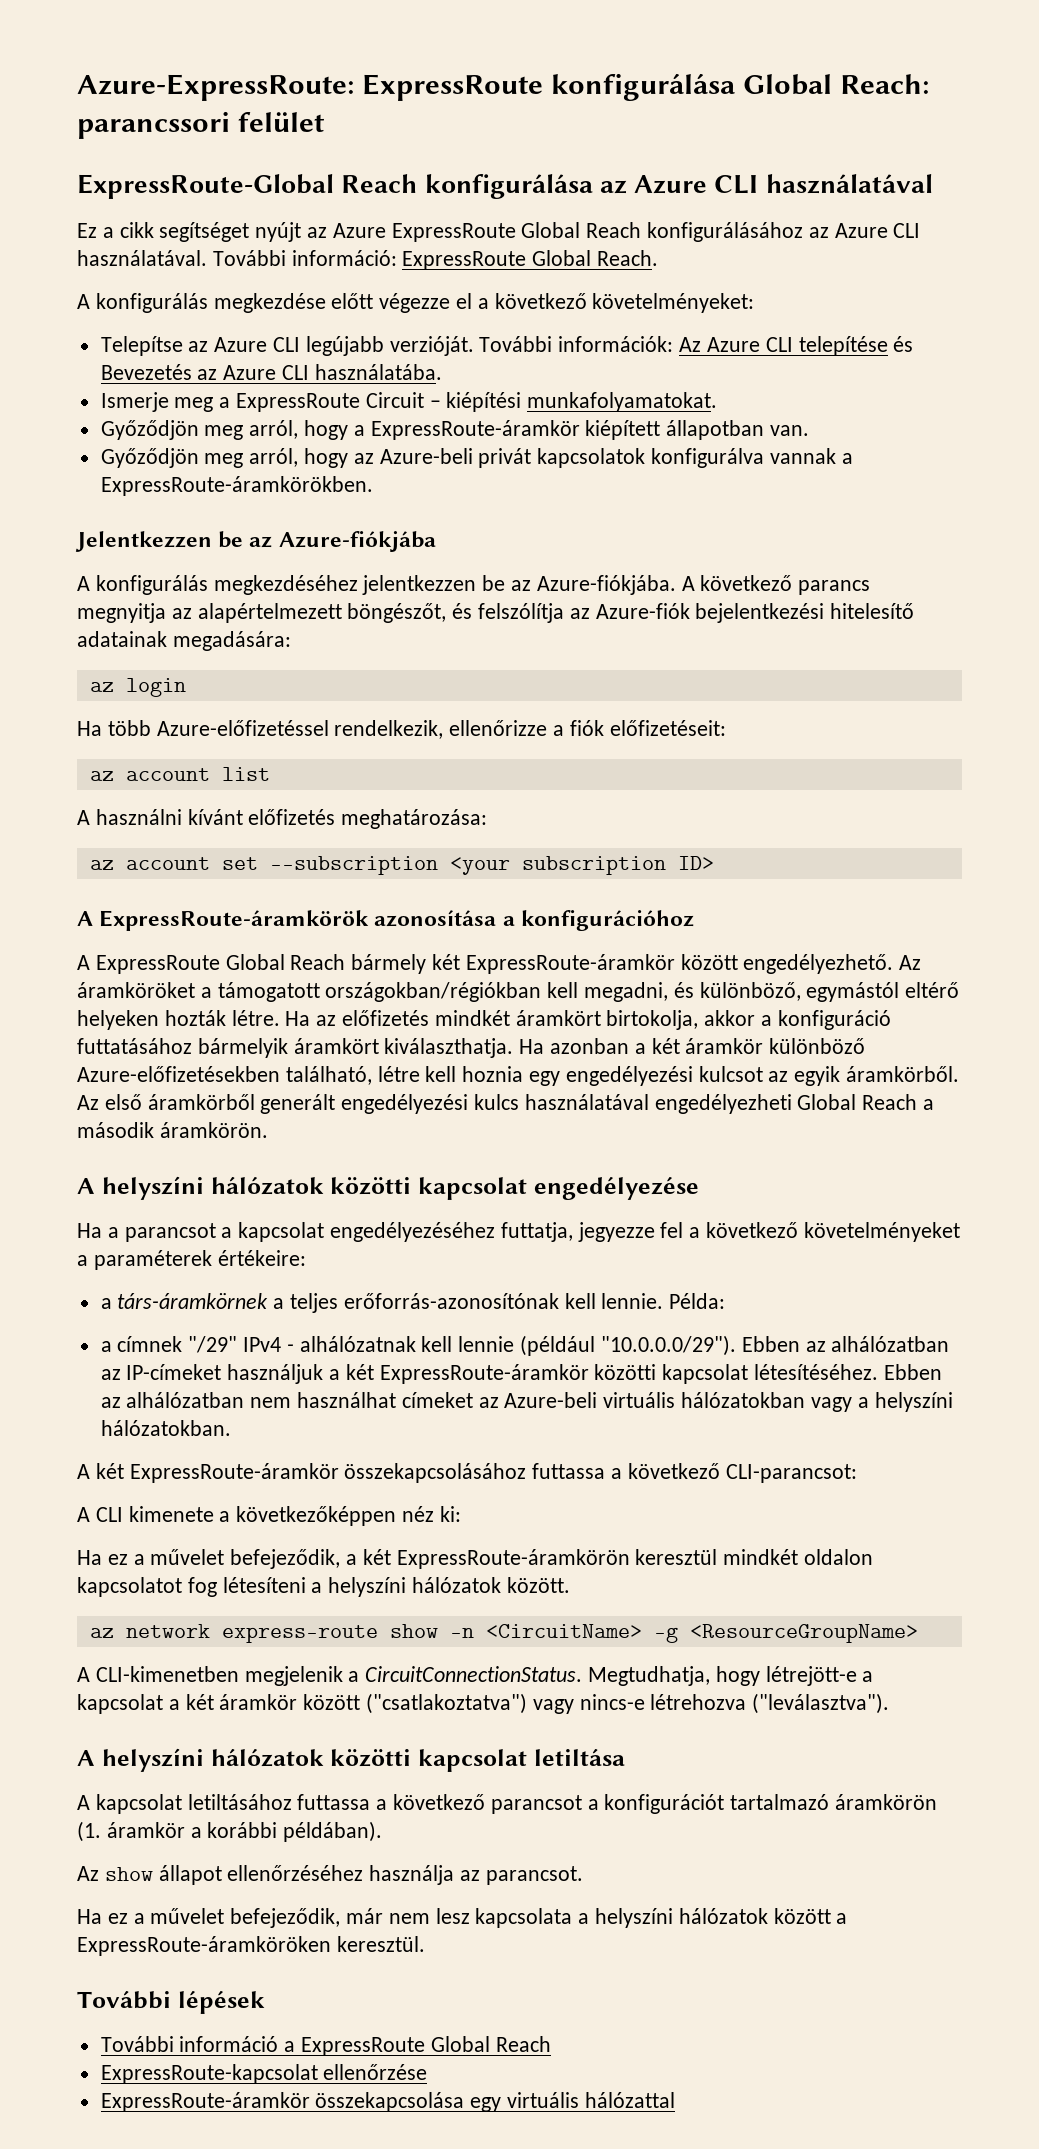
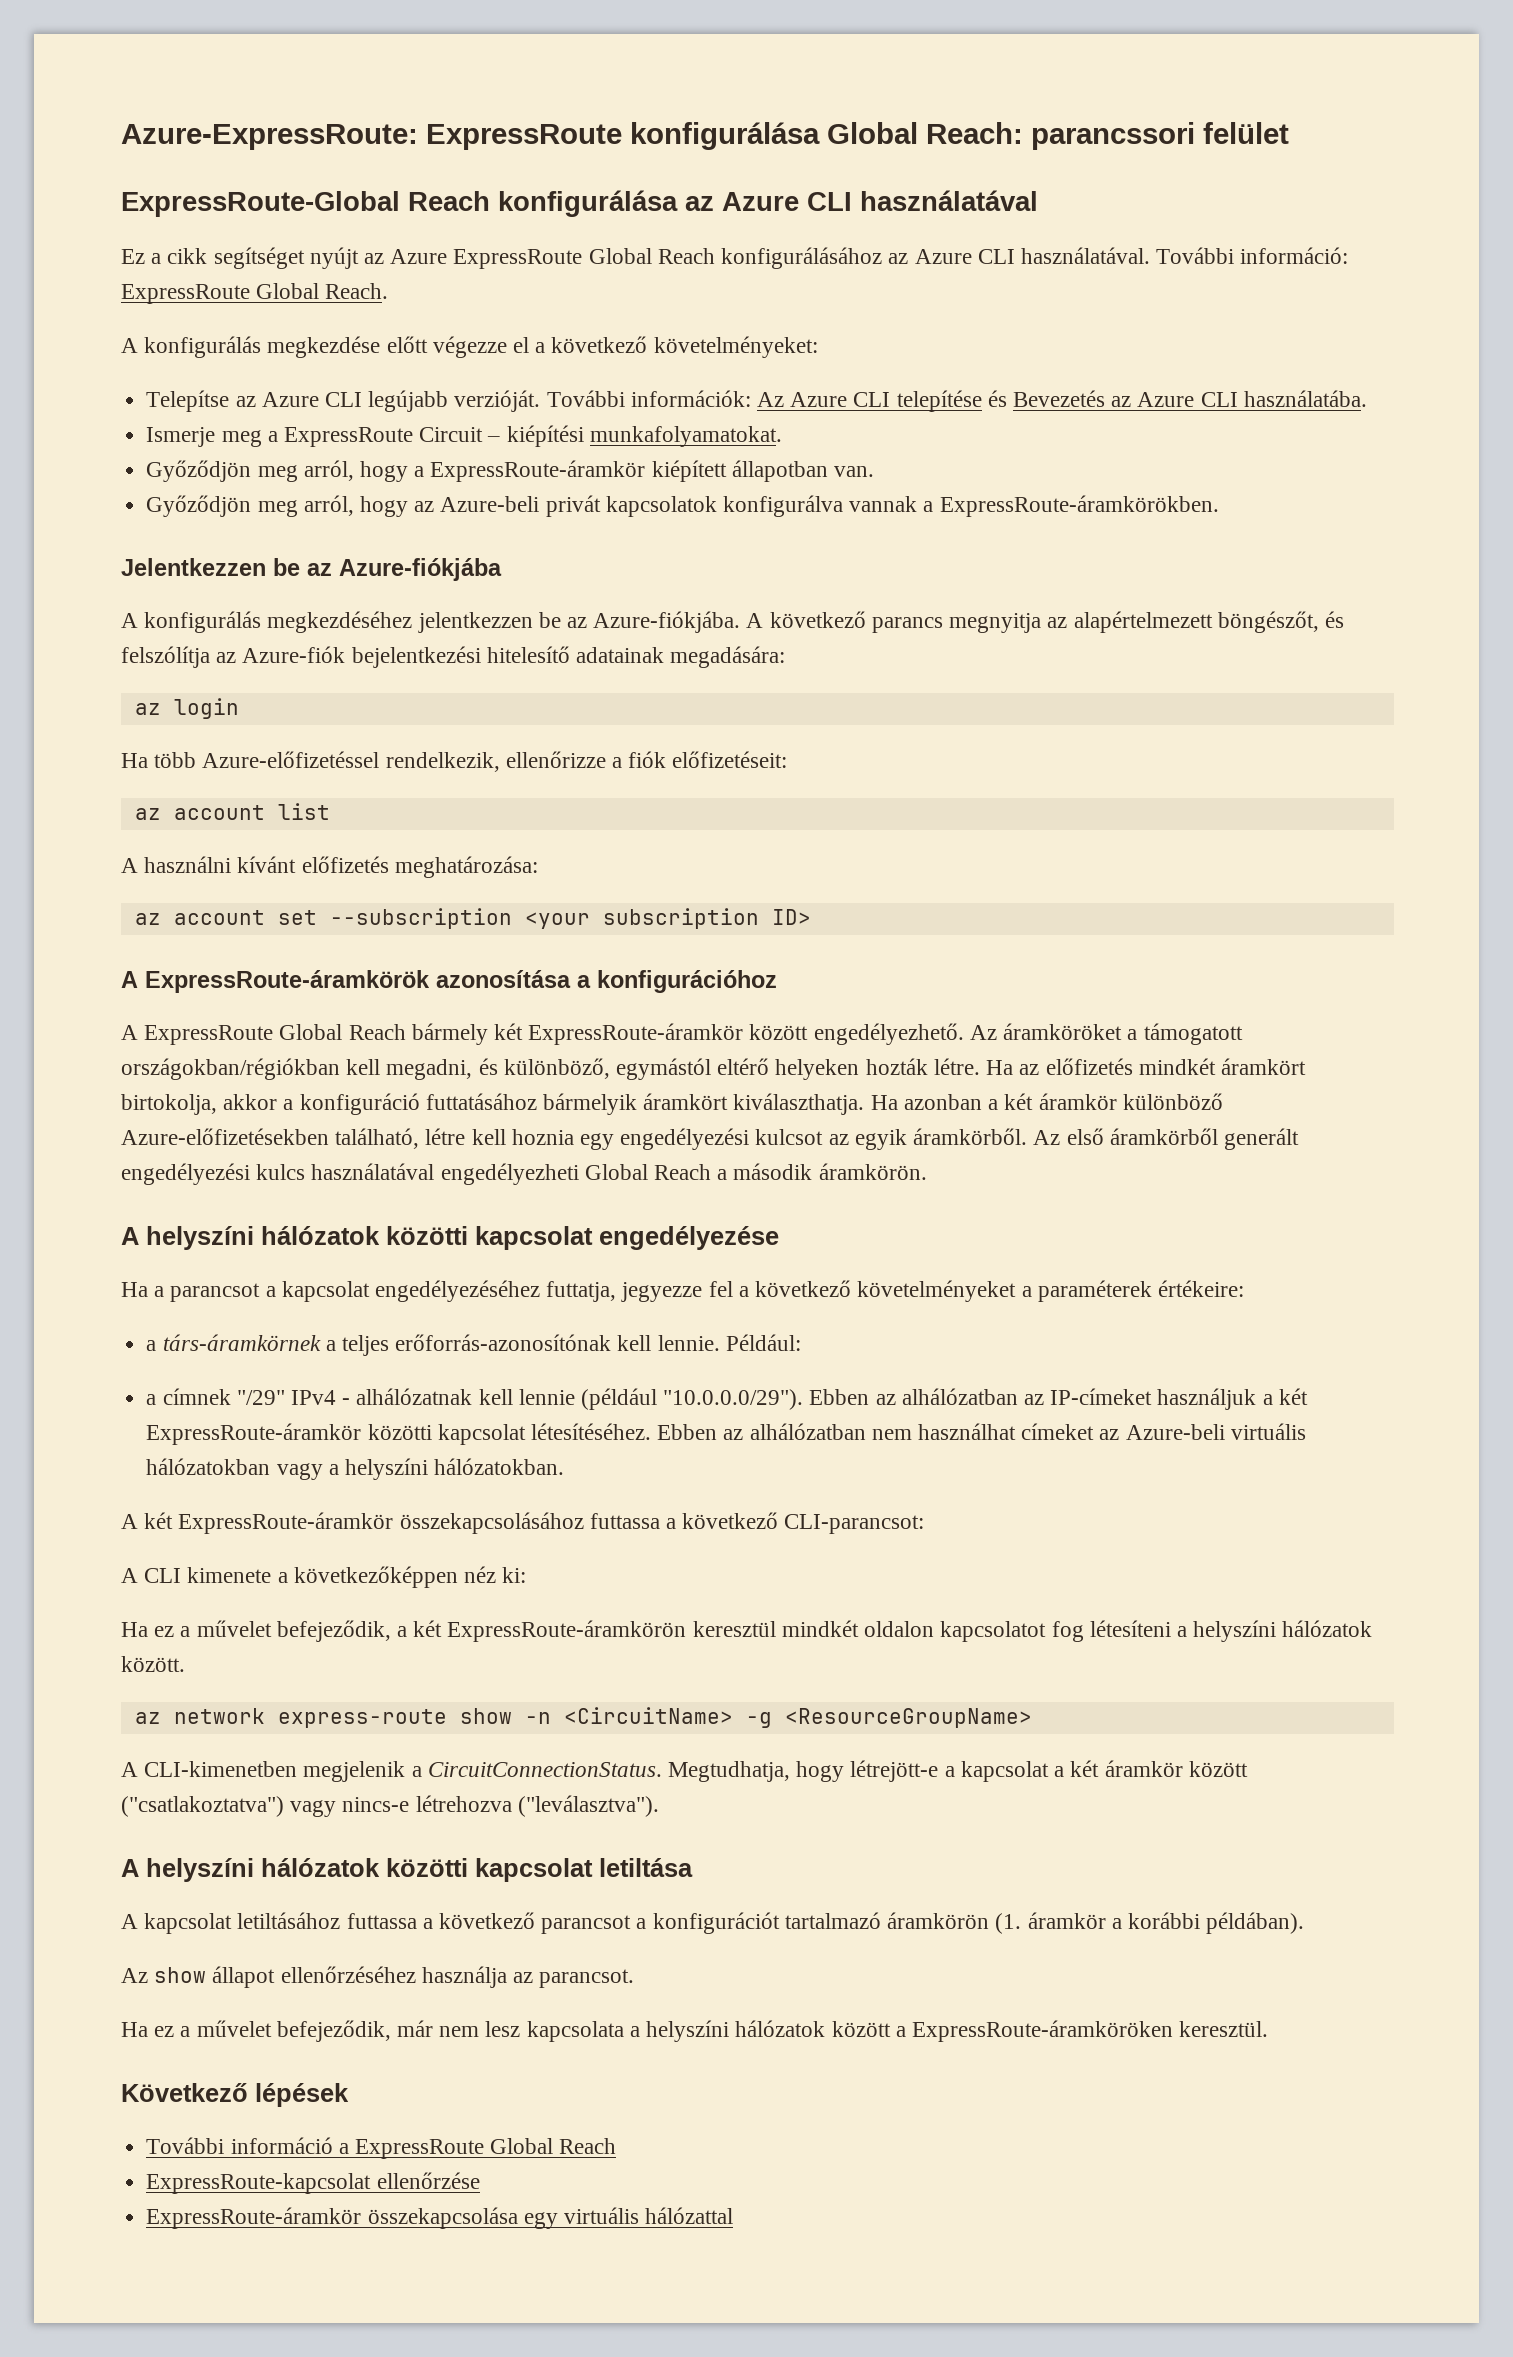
- Példa:
+ Például:
- További lépések
+ Következő lépések

